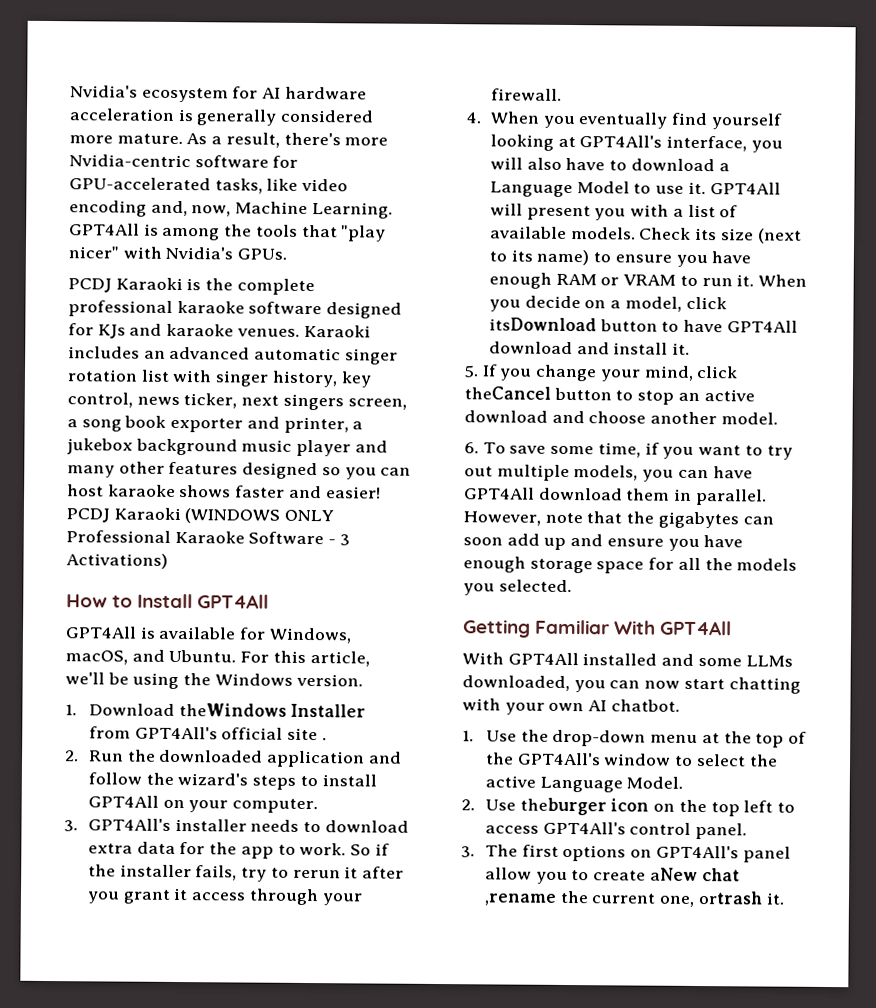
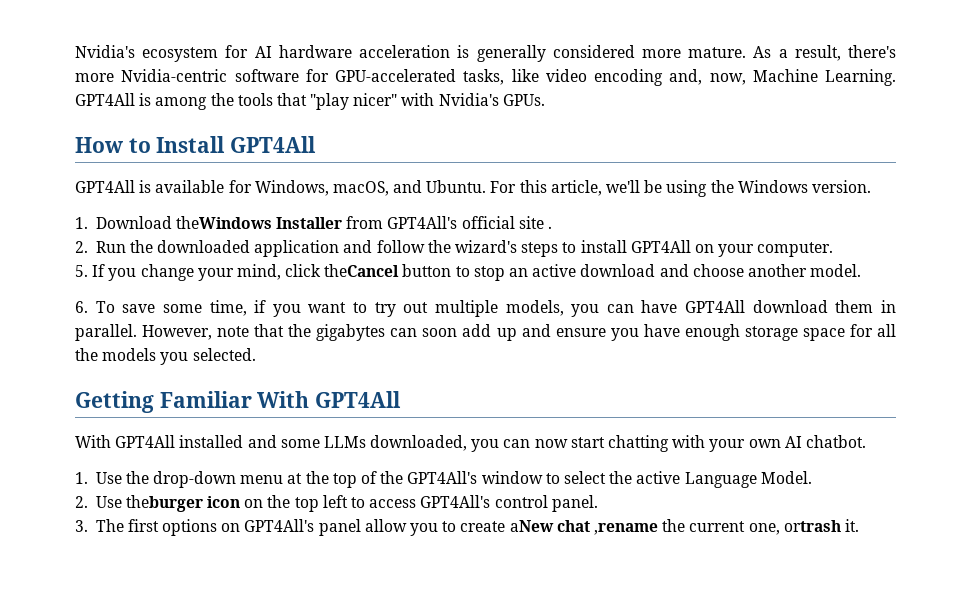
- PCDJ Karaoki is the complete professional karaoke software designed for KJs and karaoke venues. Karaoki includes an advanced automatic singer rotation list with singer history, key control, news ticker, next singers screen, a song book exporter and printer, a jukebox background music player and many other features designed so you can host karaoke shows faster and easier! PCDJ Karaoki (WINDOWS ONLY Professional Karaoke Software - 3 Activations)
- 3. GPT4All's installer needs to download extra data for the app to work. So if the installer fails, try to rerun it after you grant it access through your firewall.
- 4. When you eventually find yourself looking at GPT4All's interface, you will also have to download a Language Model to use it. GPT4All will present you with a list of available models. Check its size (next to its name) to ensure you have enough RAM or VRAM to run it. When you decide on a model, click itsDownload button to have GPT4All download and install it.

